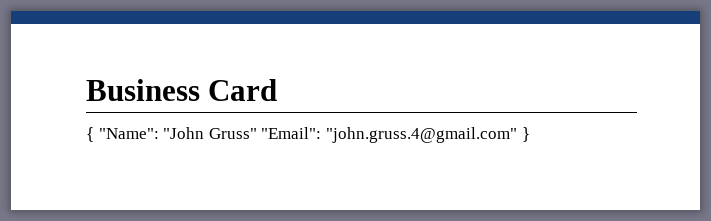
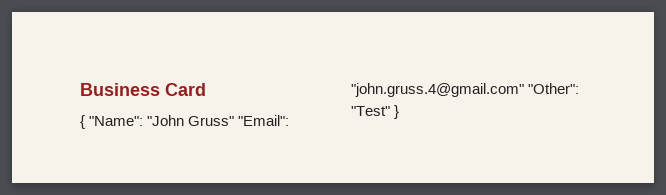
- { "Name": "John Gruss" "Email": "john.gruss.4@gmail.com" }
+ { "Name": "John Gruss" "Email": "john.gruss.4@gmail.com" "Other": "Test" }

